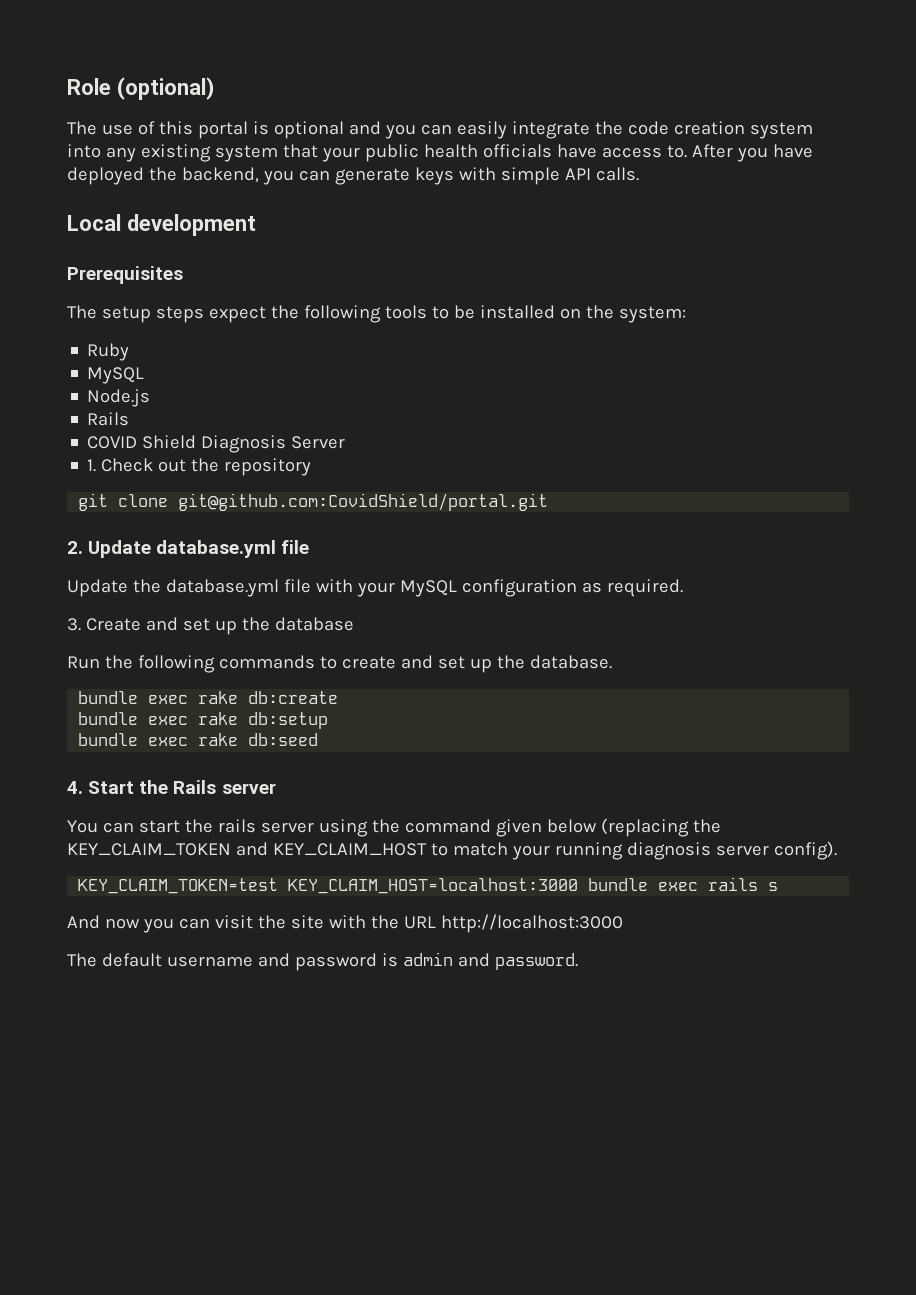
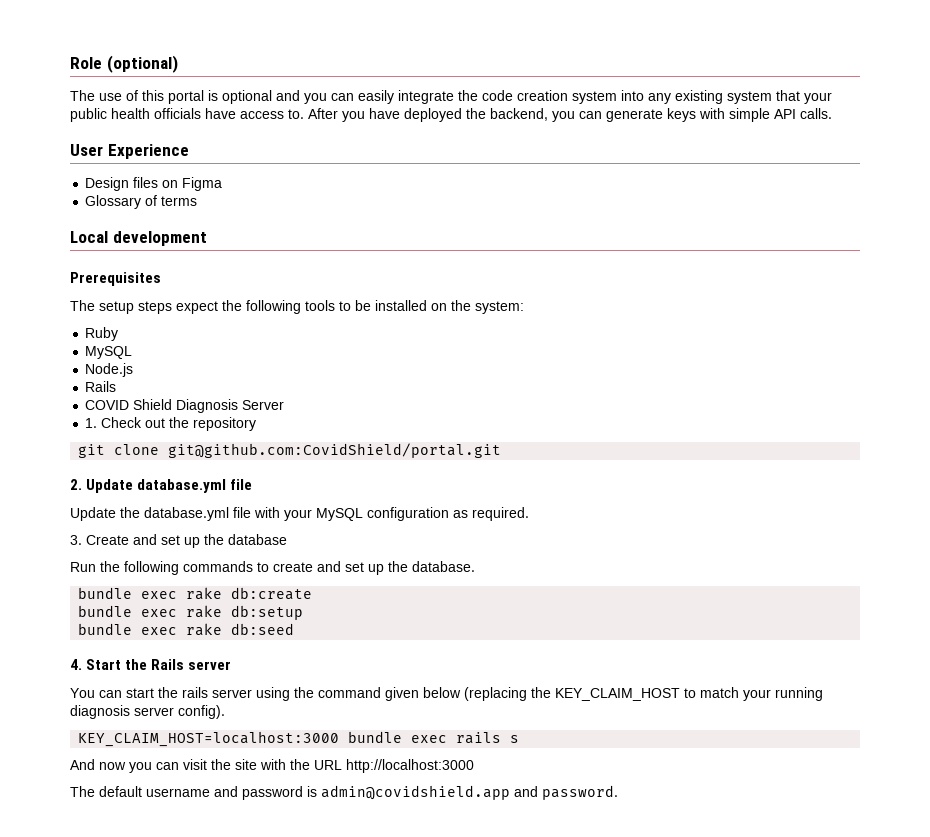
+ User Experience
+ Design files on Figma
+ Glossary of terms
- You can start the rails server using the command given below (replacing the KEY_CLAIM_TOKEN and KEY_CLAIM_HOST to match your running diagnosis server config).
+ You can start the rails server using the command given below (replacing the KEY_CLAIM_HOST to match your running diagnosis server config).
- KEY_CLAIM_TOKEN=test KEY_CLAIM_HOST=localhost:3000 bundle exec rails s
+ KEY_CLAIM_HOST=localhost:3000 bundle exec rails s
- The default username and password is admin and password.
+ The default username and password is admin@covidshield.app and password.

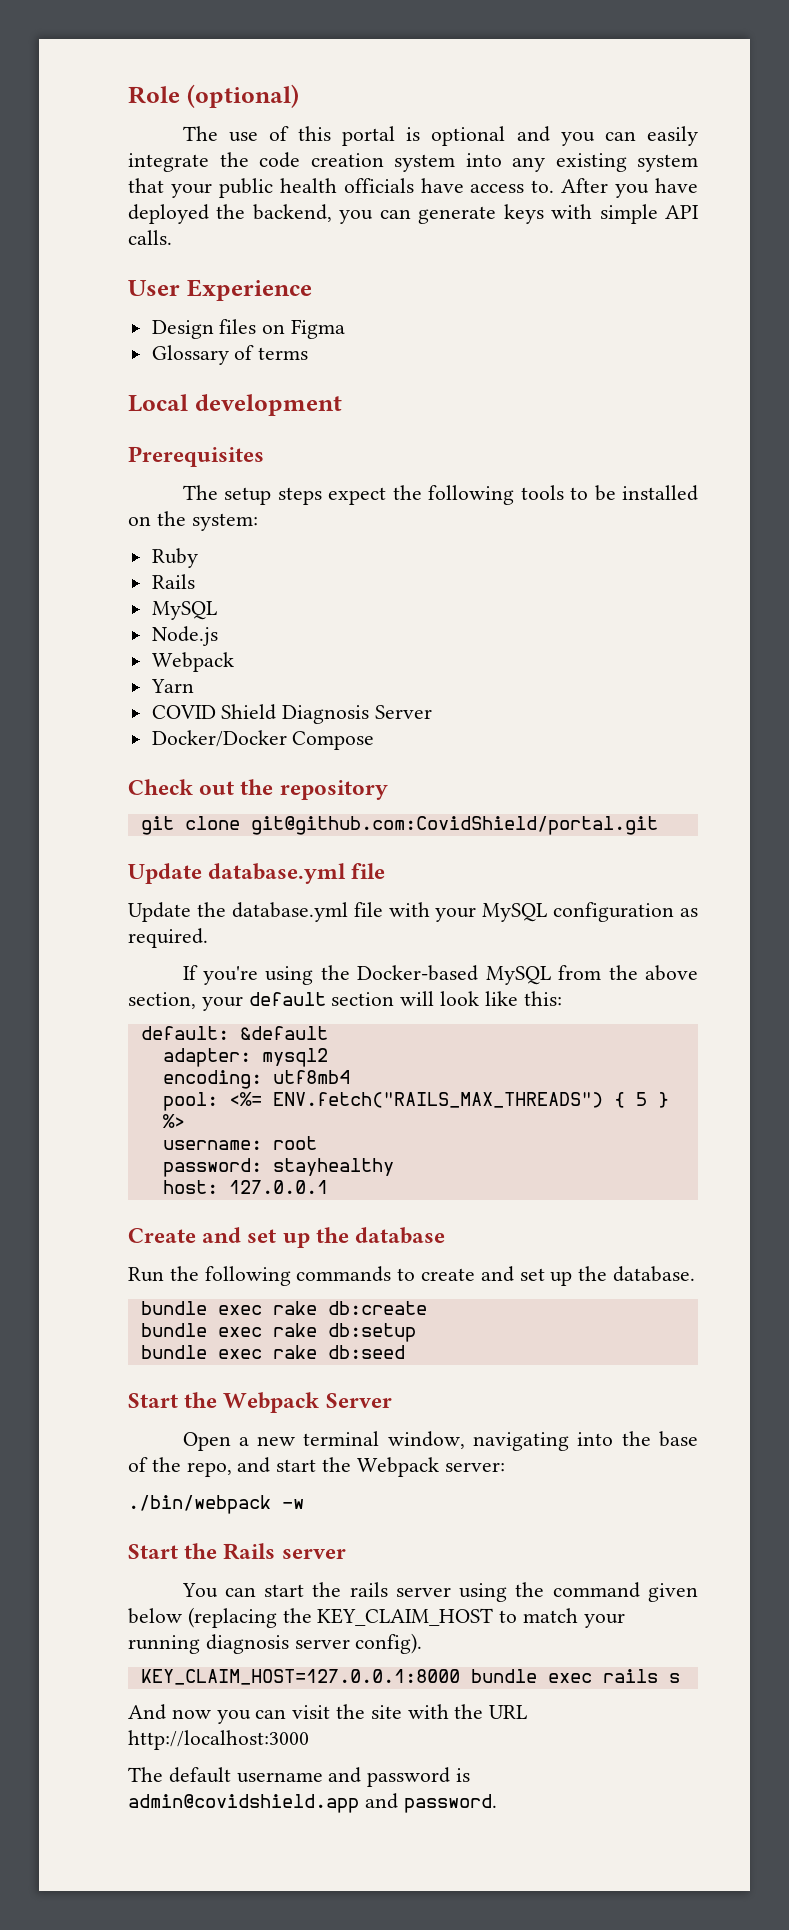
  Ruby
+ Rails
  Node.js
- Rails
+ Webpack
+ Yarn
- 1. Check out the repository
+ Docker/Docker Compose
+ Check out the repository
- 2. Update database.yml file
+ Update database.yml file
- 3. Create and set up the database
+ If you're using the Docker-based MySQL from the above section, your default section will look like this:
+ default: &default
+ adapter: mysql2
+ encoding: utf8mb4
+ pool: <%= ENV.fetch("RAILS_MAX_THREADS") { 5 } %>
+ username: root
+ password: stayhealthy
+ host: 127.0.0.1
+ Create and set up the database
- 4. Start the Rails server
+ Start the Webpack Server
+ Open a new terminal window, navigating into the base of the repo, and start the Webpack server:
+ ./bin/webpack -w
+ Start the Rails server
- KEY_CLAIM_HOST=localhost:3000 bundle exec rails s
+ KEY_CLAIM_HOST=127.0.0.1:8000 bundle exec rails s

